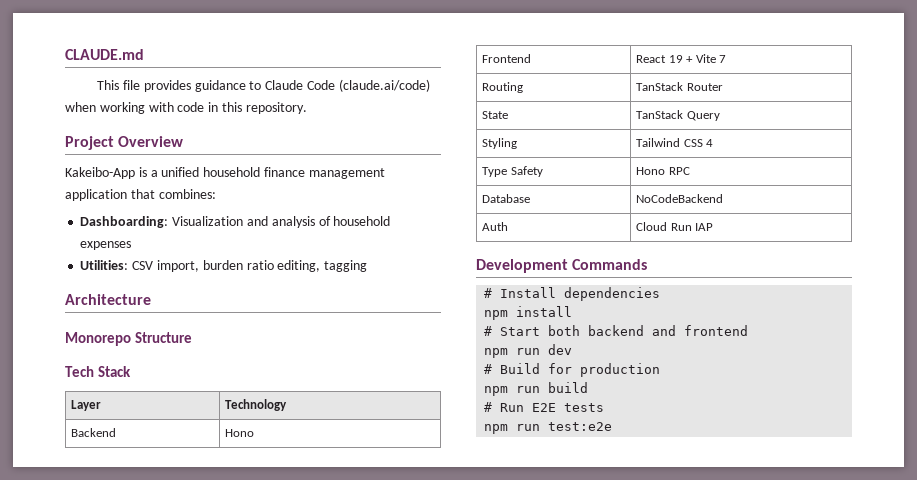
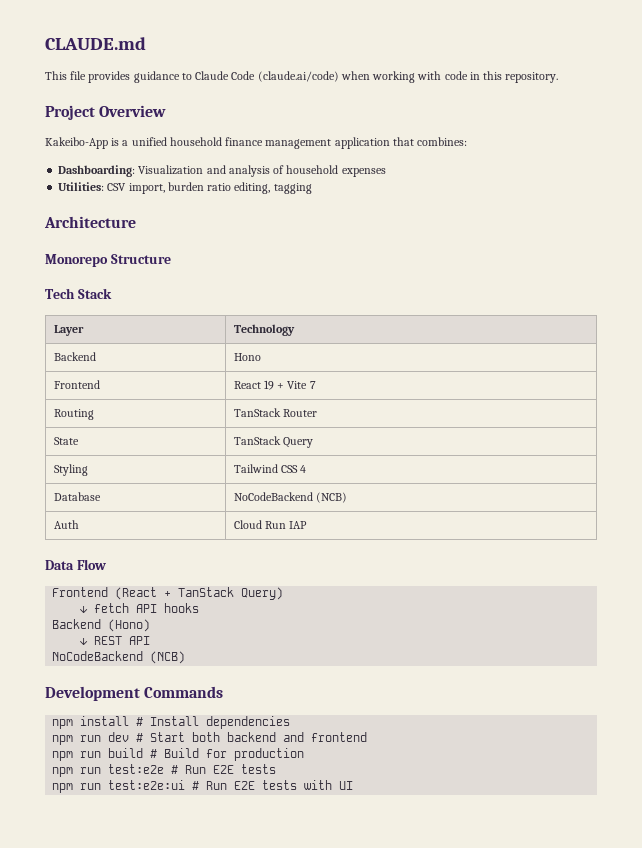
- Type Safety | Hono RPC
- Database | NoCodeBackend
+ Database | NoCodeBackend (NCB)
+ Data Flow
+ Frontend (React + TanStack Query)
+ ↓ fetch API hooks
+ Backend (Hono)
+ ↓ REST API
+ NoCodeBackend (NCB)
- # Install dependencies
+ npm install # Install dependencies
- npm install
- # Start both backend and frontend
+ npm run dev # Start both backend and frontend
- npm run dev
- # Build for production
+ npm run build # Build for production
- npm run build
- # Run E2E tests
+ npm run test:e2e # Run E2E tests
- npm run test:e2e
+ npm run test:e2e:ui # Run E2E tests with UI

